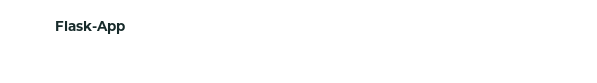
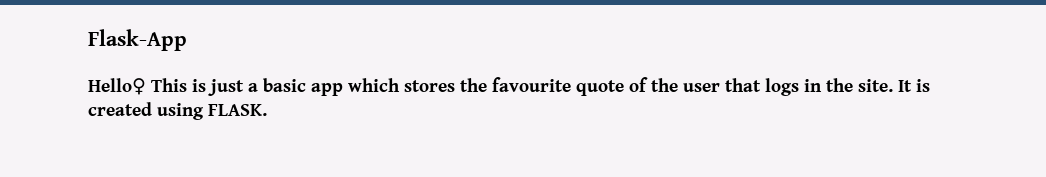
+ Hello♀ This is just a basic app which stores the favourite quote of the user that logs in the site. It is created using FLASK.

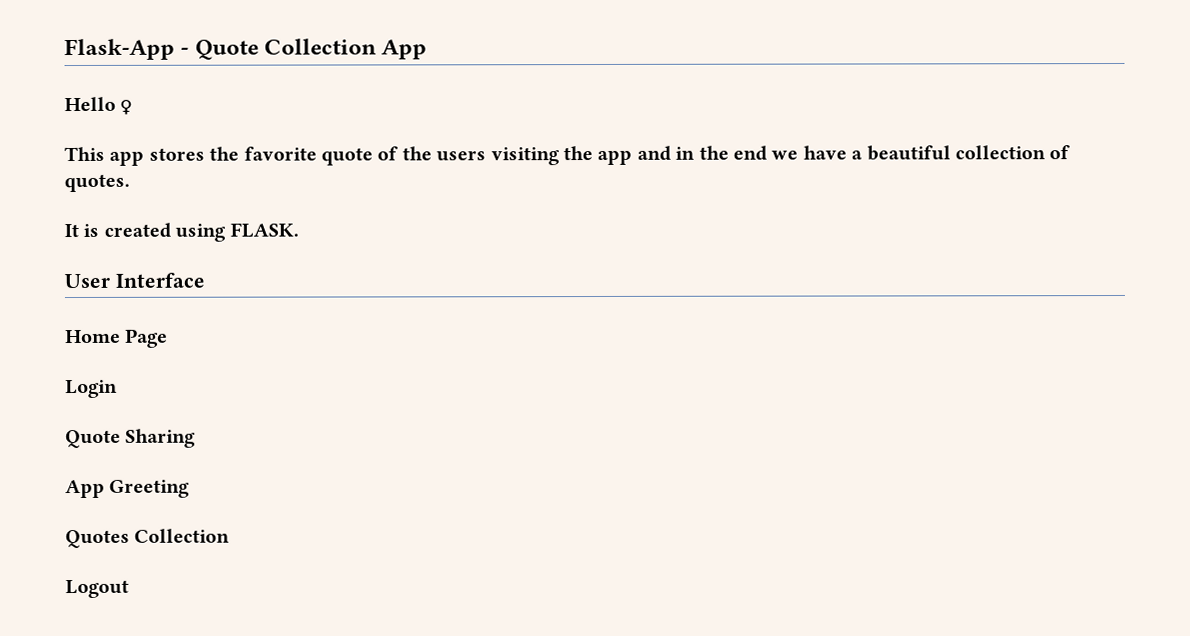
- Flask-App
- Hello♀ This is just a basic app which stores the favourite quote of the user that logs in the site. It is created using FLASK.
+ Flask-App - Quote Collection App
+ Hello ♀
+ This app stores the favorite quote of the users visiting the app and in the end we have a beautiful collection of quotes.
+ It is created using FLASK.
+ User Interface
+ Home Page
+ Login
+ Quote Sharing
+ App Greeting
+ Quotes Collection
+ Logout

